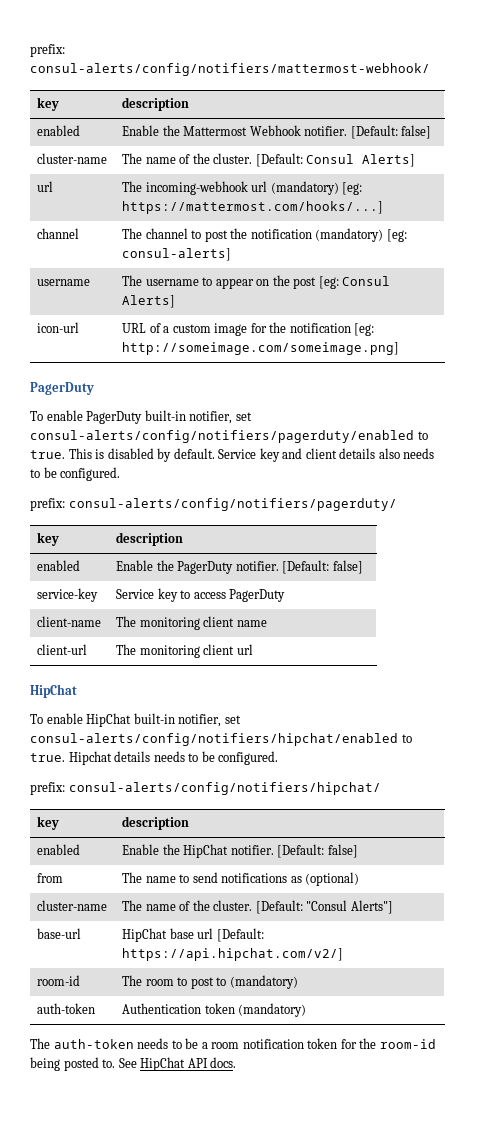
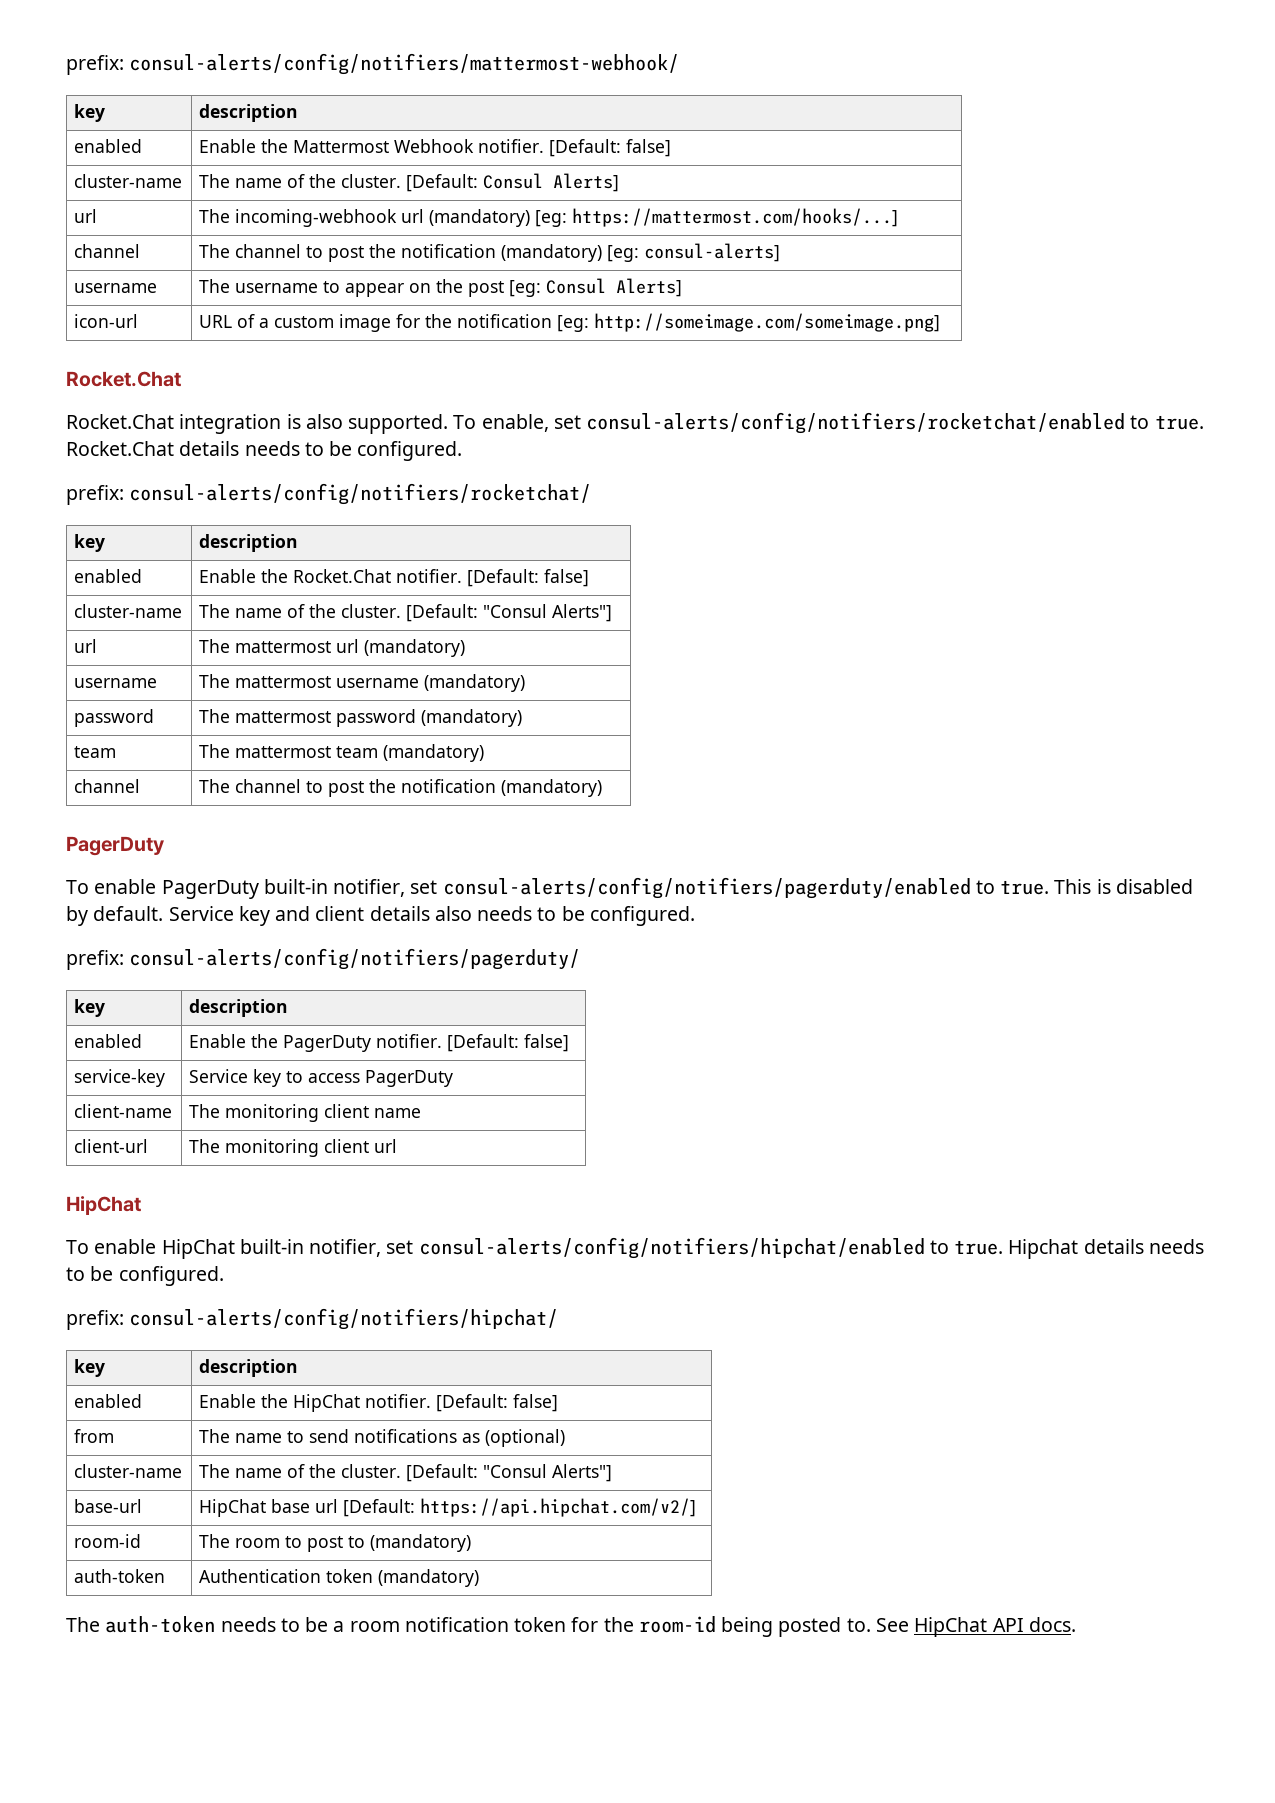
  icon-url | URL of a custom image for the notification [eg: http://someimage.com/someimage.png]
+ Rocket.Chat
+ Rocket.Chat integration is also supported. To enable, set consul-alerts/config/notifiers/rocketchat/enabled to true. Rocket.Chat details needs to be configured.
+ prefix: consul-alerts/config/notifiers/rocketchat/
+ key | description
+ enabled | Enable the Rocket.Chat notifier. [Default: false]
+ cluster-name | The name of the cluster. [Default: "Consul Alerts"]
+ url | The mattermost url (mandatory)
+ username | The mattermost username (mandatory)
+ password | The mattermost password (mandatory)
+ team | The mattermost team (mandatory)
+ channel | The channel to post the notification (mandatory)

